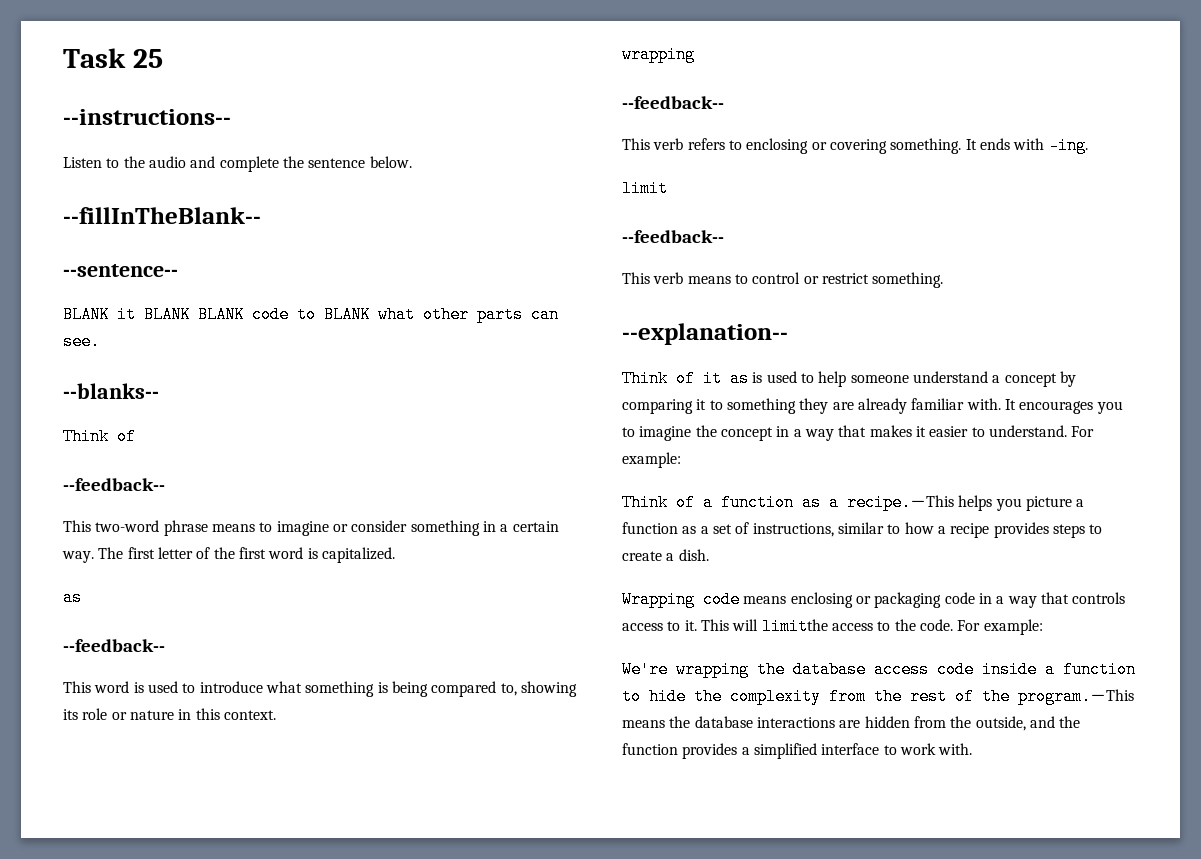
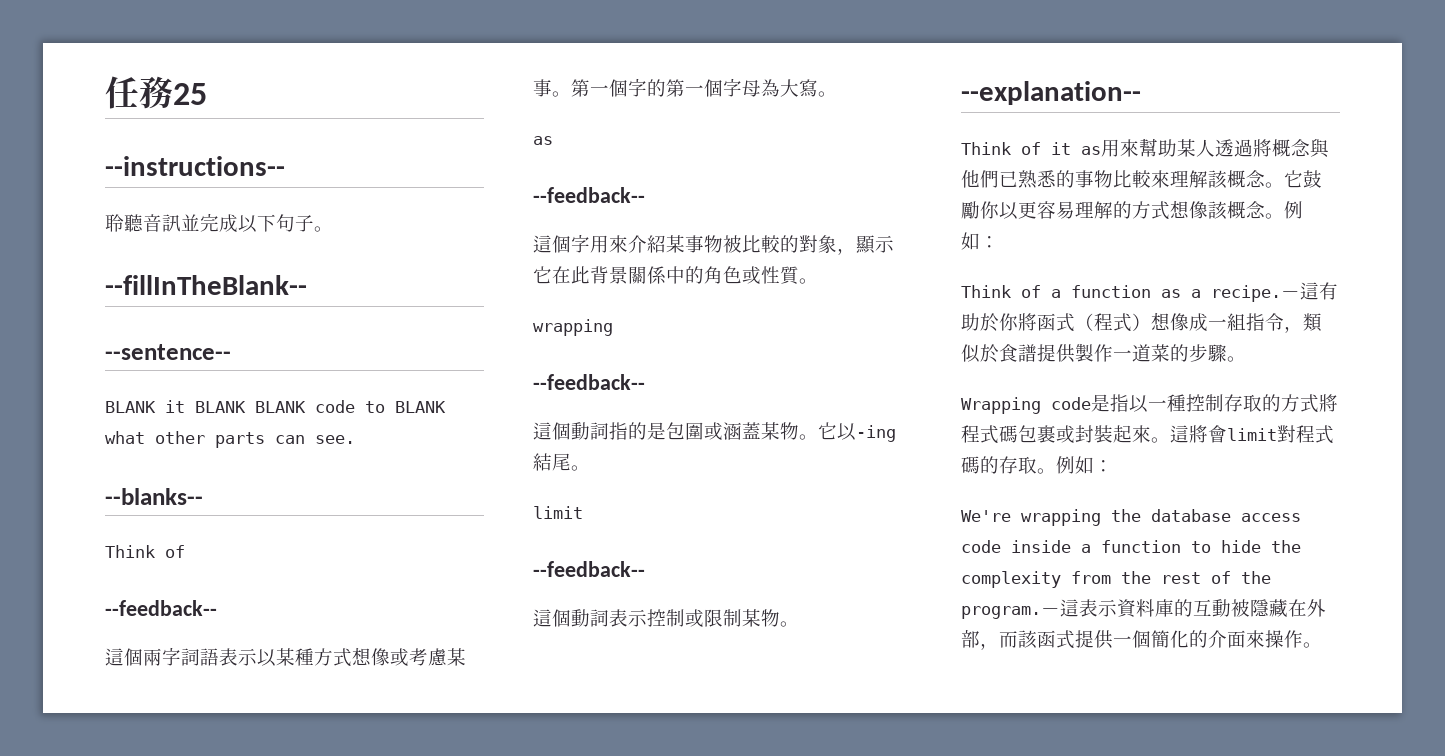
- Task 25
+ 任務25
- Listen to the audio and complete the sentence below.
+ 聆聽音訊並完成以下句子。
- This two-word phrase means to imagine or consider something in a certain way. The first letter of the first word is capitalized.
+ 這個兩字詞語表示以某種方式想像或考慮某事。第一個字的第一個字母為大寫。
  as
  --feedback--
- This word is used to introduce what something is being compared to, showing its role or nature in this context.
+ 這個字用來介紹某事物被比較的對象，顯示它在此背景關係中的角色或性質。
  wrapping
  --feedback--
- This verb refers to enclosing or covering something. It ends with -ing.
+ 這個動詞指的是包圍或涵蓋某物。它以-ing結尾。
  limit
  --feedback--
- This verb means to control or restrict something.
+ 這個動詞表示控制或限制某物。
- Think of it as is used to help someone understand a concept by comparing it to something they are already familiar with. It encourages you to imagine the concept in a way that makes it easier to understand. For example:
+ Think of it as用來幫助某人透過將概念與他們已熟悉的事物比較來理解該概念。它鼓勵你以更容易理解的方式想像該概念。例如：
- －This helps you picture a function as a set of instructions, similar to how a recipe provides steps to create a dish.
- Wrapping code means enclosing or packaging code in a way that controls access to it. This will limitthe access to the code. For example:
+ －這有助於你將函式（程式）想像成一組指令，類似於食譜提供製作一道菜的步驟。
+ Wrapping code是指以一種控制存取的方式將程式碼包裹或封裝起來。這將會limit對程式碼的存取。例如：
- －This means the database interactions are hidden from the outside, and the function provides a simplified interface to work with.
+ －這表示資料庫的互動被隱藏在外部，而該函式提供一個簡化的介面來操作。

